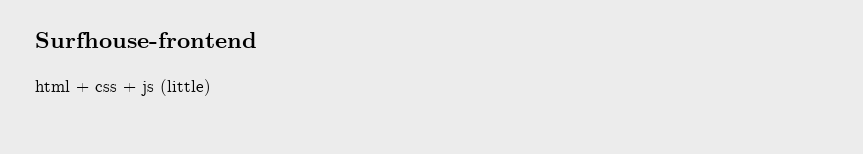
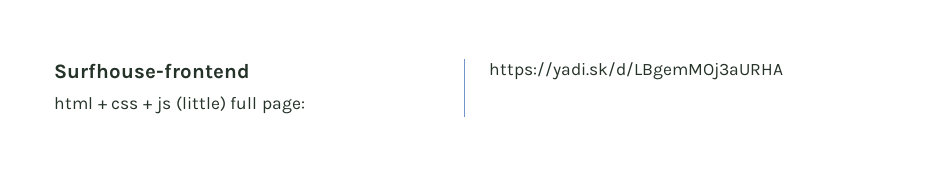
- html + css + js (little)
+ html + css + js (little) full page: https://yadi.sk/d/LBgemMOj3aURHA

